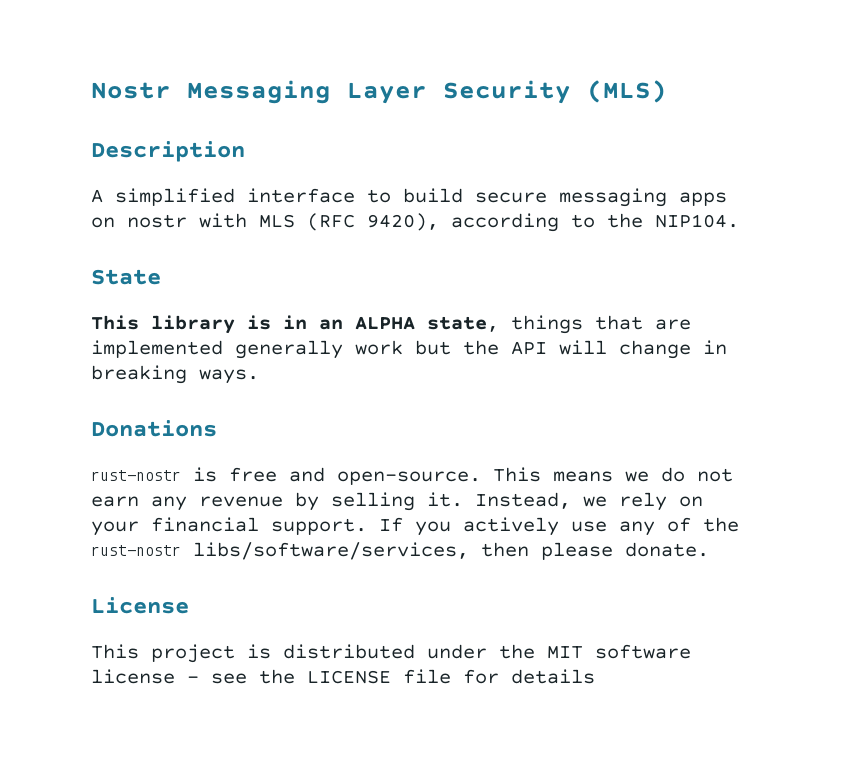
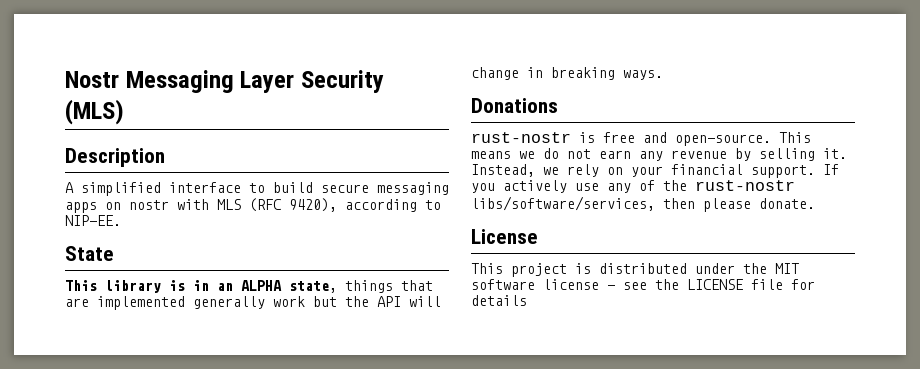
- A simplified interface to build secure messaging apps on nostr with MLS (RFC 9420), according to the NIP104.
+ A simplified interface to build secure messaging apps on nostr with MLS (RFC 9420), according to NIP-EE.

